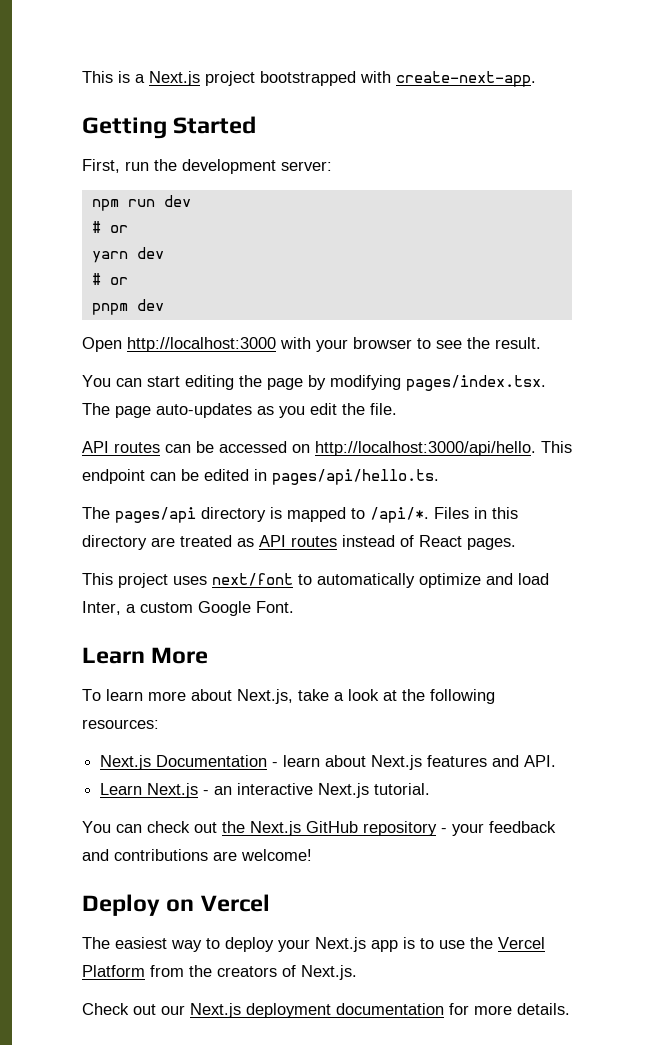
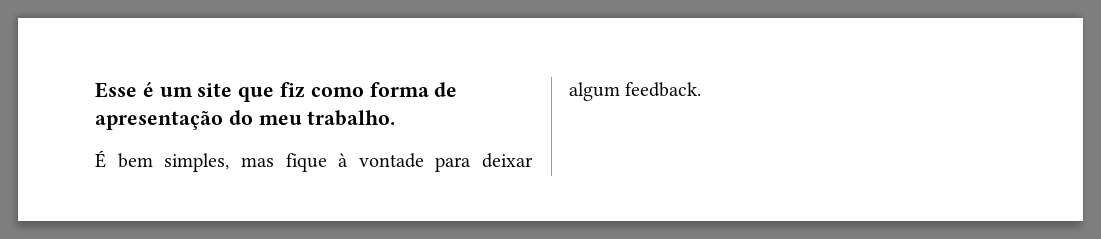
- This is a Next.js project bootstrapped with create-next-app.
- Getting Started
- First, run the development server:
- npm run dev
- # or
- yarn dev
- # or
- pnpm dev
- Open http://localhost:3000 with your browser to see the result.
- You can start editing the page by modifying pages/index.tsx. The page auto-updates as you edit the file.
- API routes can be accessed on http://localhost:3000/api/hello. This endpoint can be edited in pages/api/hello.ts.
- The pages/api directory is mapped to /api/*. Files in this directory are treated as API routes instead of React pages.
- This project uses next/font to automatically optimize and load Inter, a custom Google Font.
- Learn More
- To learn more about Next.js, take a look at the following resources:
- Next.js Documentation - learn about Next.js features and API.
- Learn Next.js - an interactive Next.js tutorial.
- You can check out the Next.js GitHub repository - your feedback and contributions are welcome!
- Deploy on Vercel
- The easiest way to deploy your Next.js app is to use the Vercel Platform from the creators of Next.js.
- Check out our Next.js deployment documentation for more details.
+ Esse é um site que fiz como forma de apresentação do meu trabalho.
+ É bem simples, mas fique à vontade para deixar algum feedback.

